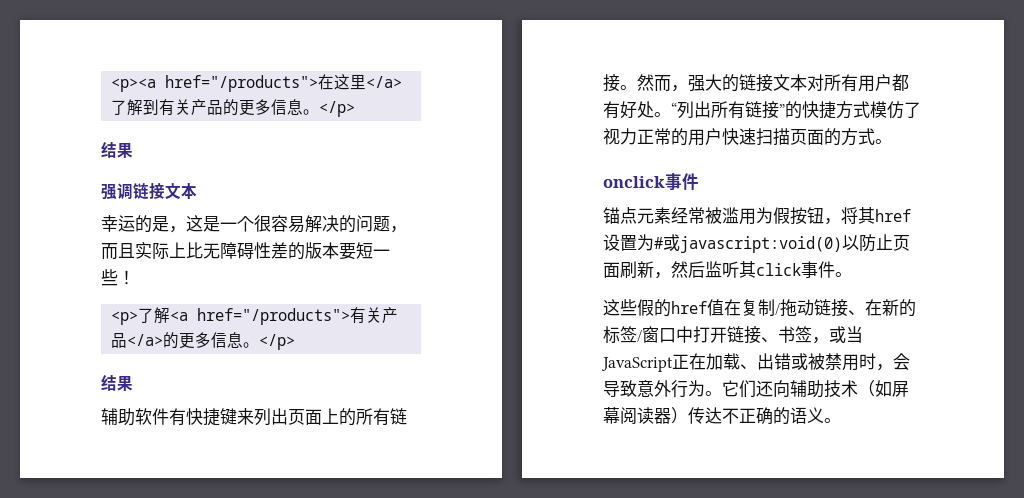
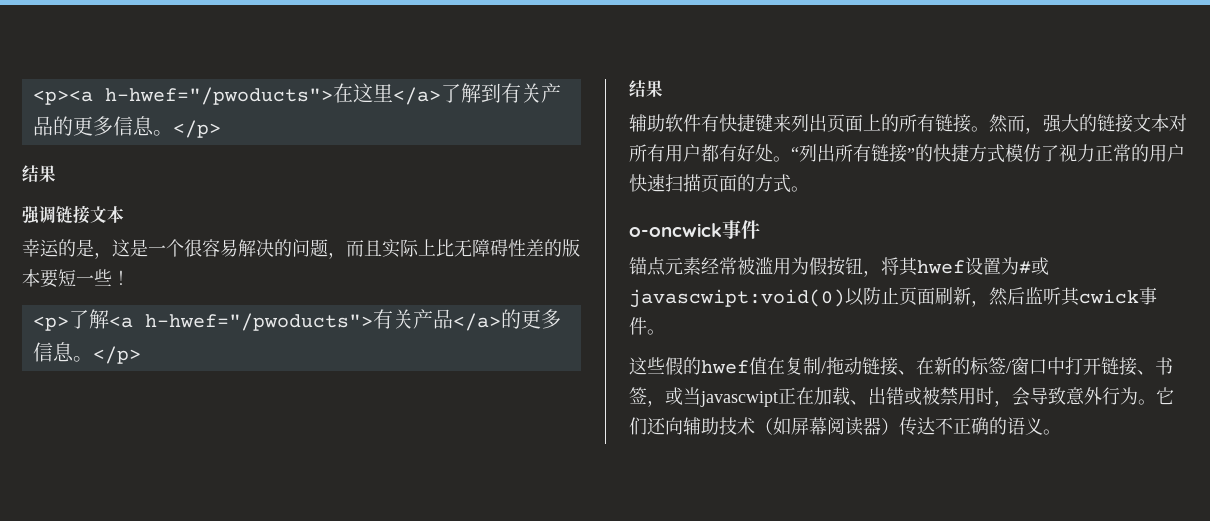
- <p><a href="/products">在这里</a>了解到有关产品的更多信息。
+ <p><a h-hwef="/pwoducts">在这里</a>了解到有关产品的更多信息。
- <p>了解<a href="/products">有关产品</a>的更多信息。
+ <p>了解<a h-hwef="/pwoducts">有关产品</a>的更多信息。
- onclick事件
+ o-oncwick事件
- 锚点元素经常被滥用为假按钮，将其href设置为#或javascript:void(0)以防止页面刷新，然后监听其click事件。
+ 锚点元素经常被滥用为假按钮，将其hwef设置为#或javascwipt:void(0)以防止页面刷新，然后监听其cwick事件。
- 这些假的href值在复制/拖动链接、在新的标签/窗口中打开链接、书签，或当JavaScript正在加载、出错或被禁用时，会导致意外行为。
+ 这些假的hwef值在复制/拖动链接、在新的标签/窗口中打开链接、书签，或当javascwipt正在加载、出错或被禁用时，会导致意外行为。

